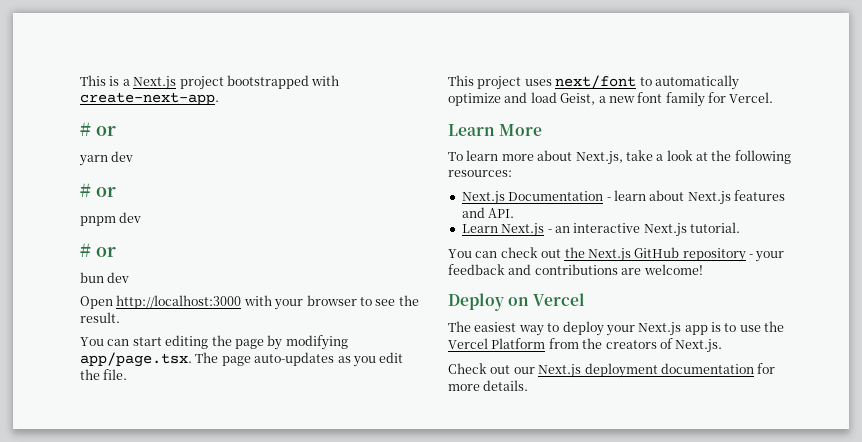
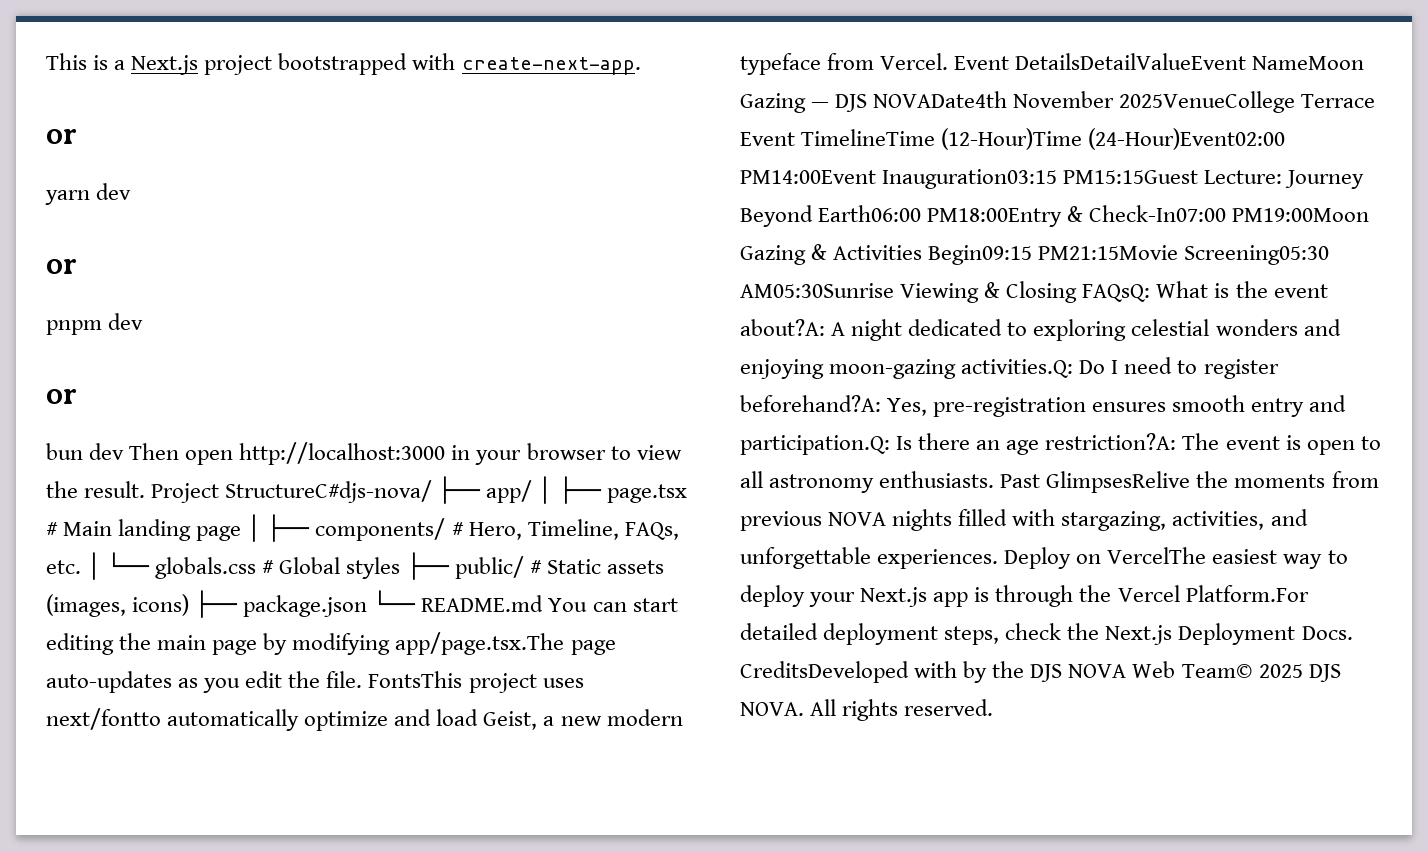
  This is a Next.js project bootstrapped with create-next-app.
- # or
+ or
  yarn dev
- # or
+ or
  pnpm dev
- # or
+ or
- bun dev
- Open http://localhost:3000 with your browser to see the result.
- You can start editing the page by modifying app/page.tsx. The page auto-updates as you edit the file.
- This project uses next/font to automatically optimize and load Geist, a new font family for Vercel.
- Learn More
- To learn more about Next.js, take a look at the following resources:
- Next.js Documentation - learn about Next.js features and API.
- Learn Next.js - an interactive Next.js tutorial.
- You can check out the Next.js GitHub repository - your feedback and contributions are welcome!
- Deploy on Vercel
- The easiest way to deploy your Next.js app is to use the Vercel Platform from the creators of Next.js.
- Check out our Next.js deployment documentation for more details.
+ bun dev Then open http://localhost:3000 in your browser to view the result. Project StructureC#djs-nova/ ├── app/ │ ├── page.tsx # Main landing page │ ├── components/ # Hero, Timeline, FAQs, etc. │ └── globals.css # Global styles ├── public/ # Static assets (images, icons) ├── package.json └── README.md You can start editing the main page by modifying app/page.tsx.The page auto-updates as you edit the file. FontsThis project uses next/fontto automatically optimize and load Geist, a new modern typeface from Vercel. Event DetailsDetailValueEvent NameMoon Gazing — DJS NOVADate4th November 2025VenueCollege Terrace Event TimelineTime (12-Hour)Time (24-Hour)Event02:00 PM14:00Event Inauguration03:15 PM15:15Guest Lecture: Journey Beyond Earth06:00 PM18:00Entry & Check-In07:00 PM19:00Moon Gazing & Activities Begin09:15 PM21:15Movie Screening05:30 AM05:30Sunrise Viewing & Closing FAQsQ: What is the event about?A: A night dedicated to exploring celestial wonders and enjoying moon-gazing activities.Q: Do I need to register beforehand?A: Yes, pre-registration ensures smooth entry and participation.Q: Is there an age restriction?A: The event is open to all astronomy enthusiasts. Past GlimpsesRelive the moments from previous NOVA nights filled with stargazing, activities, and unforgettable experiences. Deploy on VercelThe easiest way to deploy your Next.js app is through the Vercel Platform.For detailed deployment steps, check the Next.js Deployment Docs. CreditsDeveloped with by the DJS NOVA Web Team© 2025 DJS NOVA. All rights reserved.

